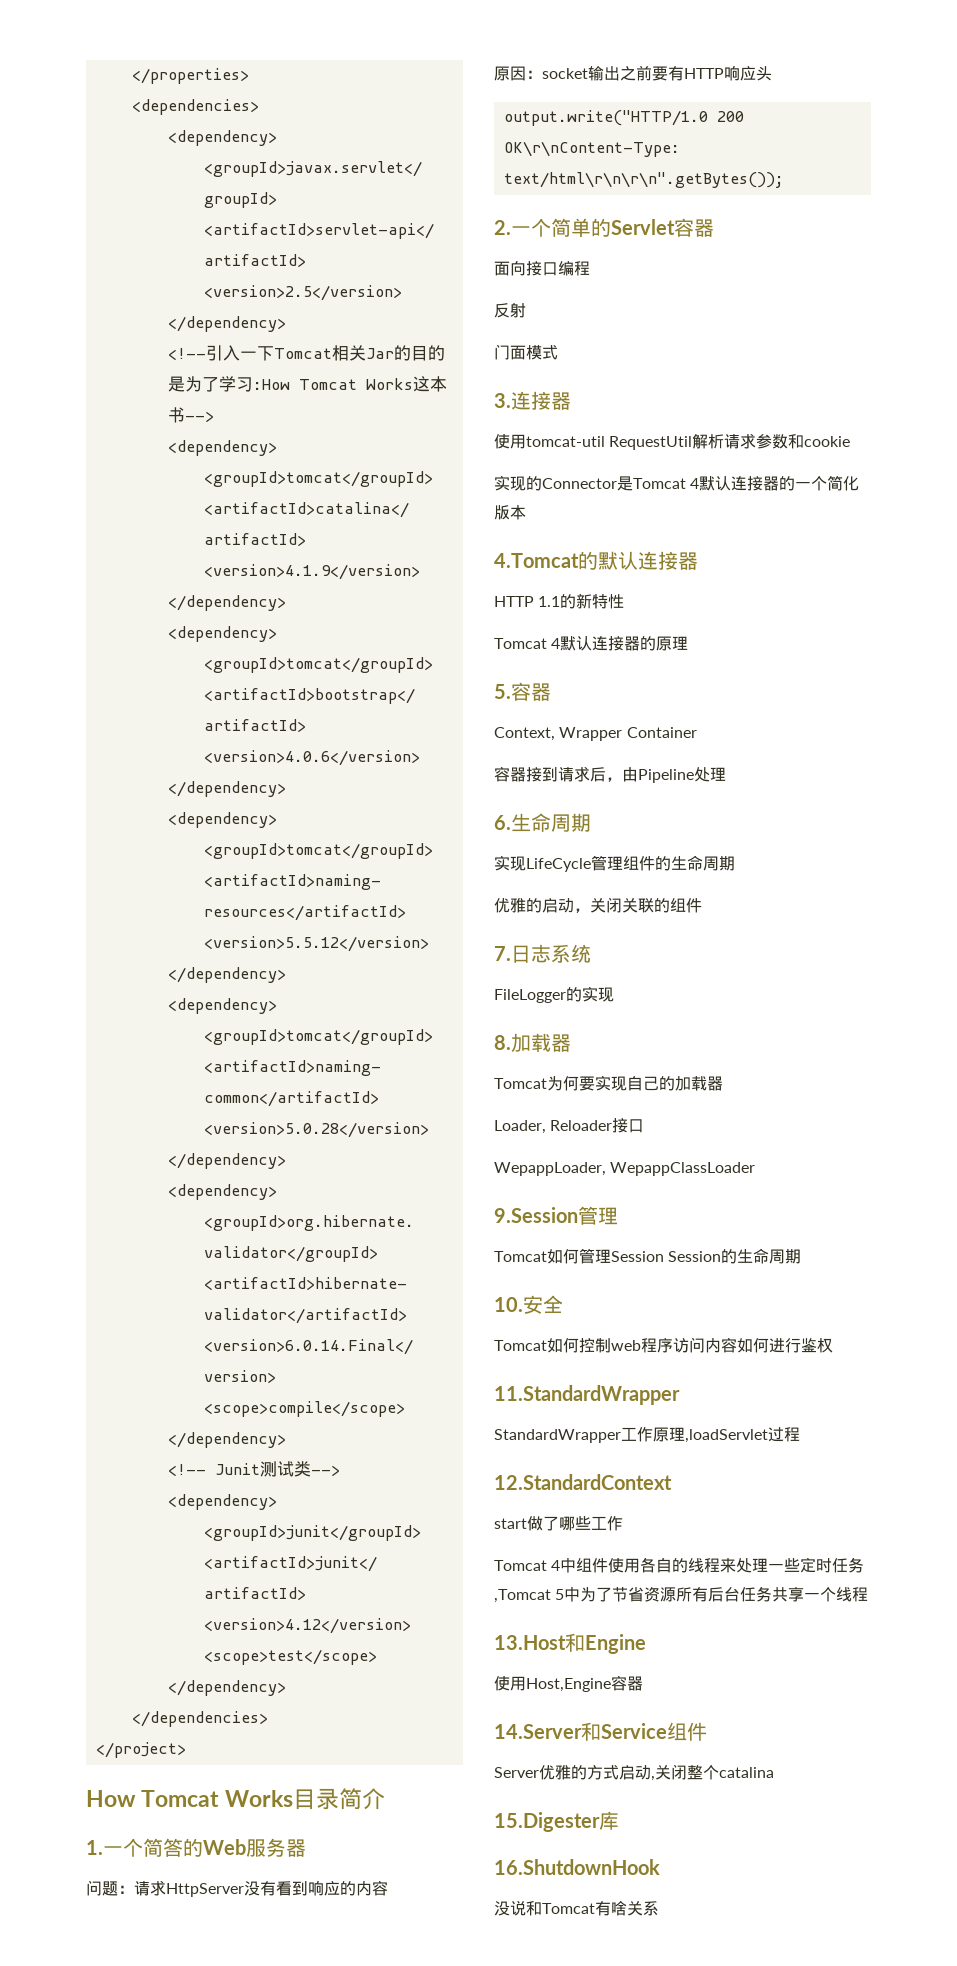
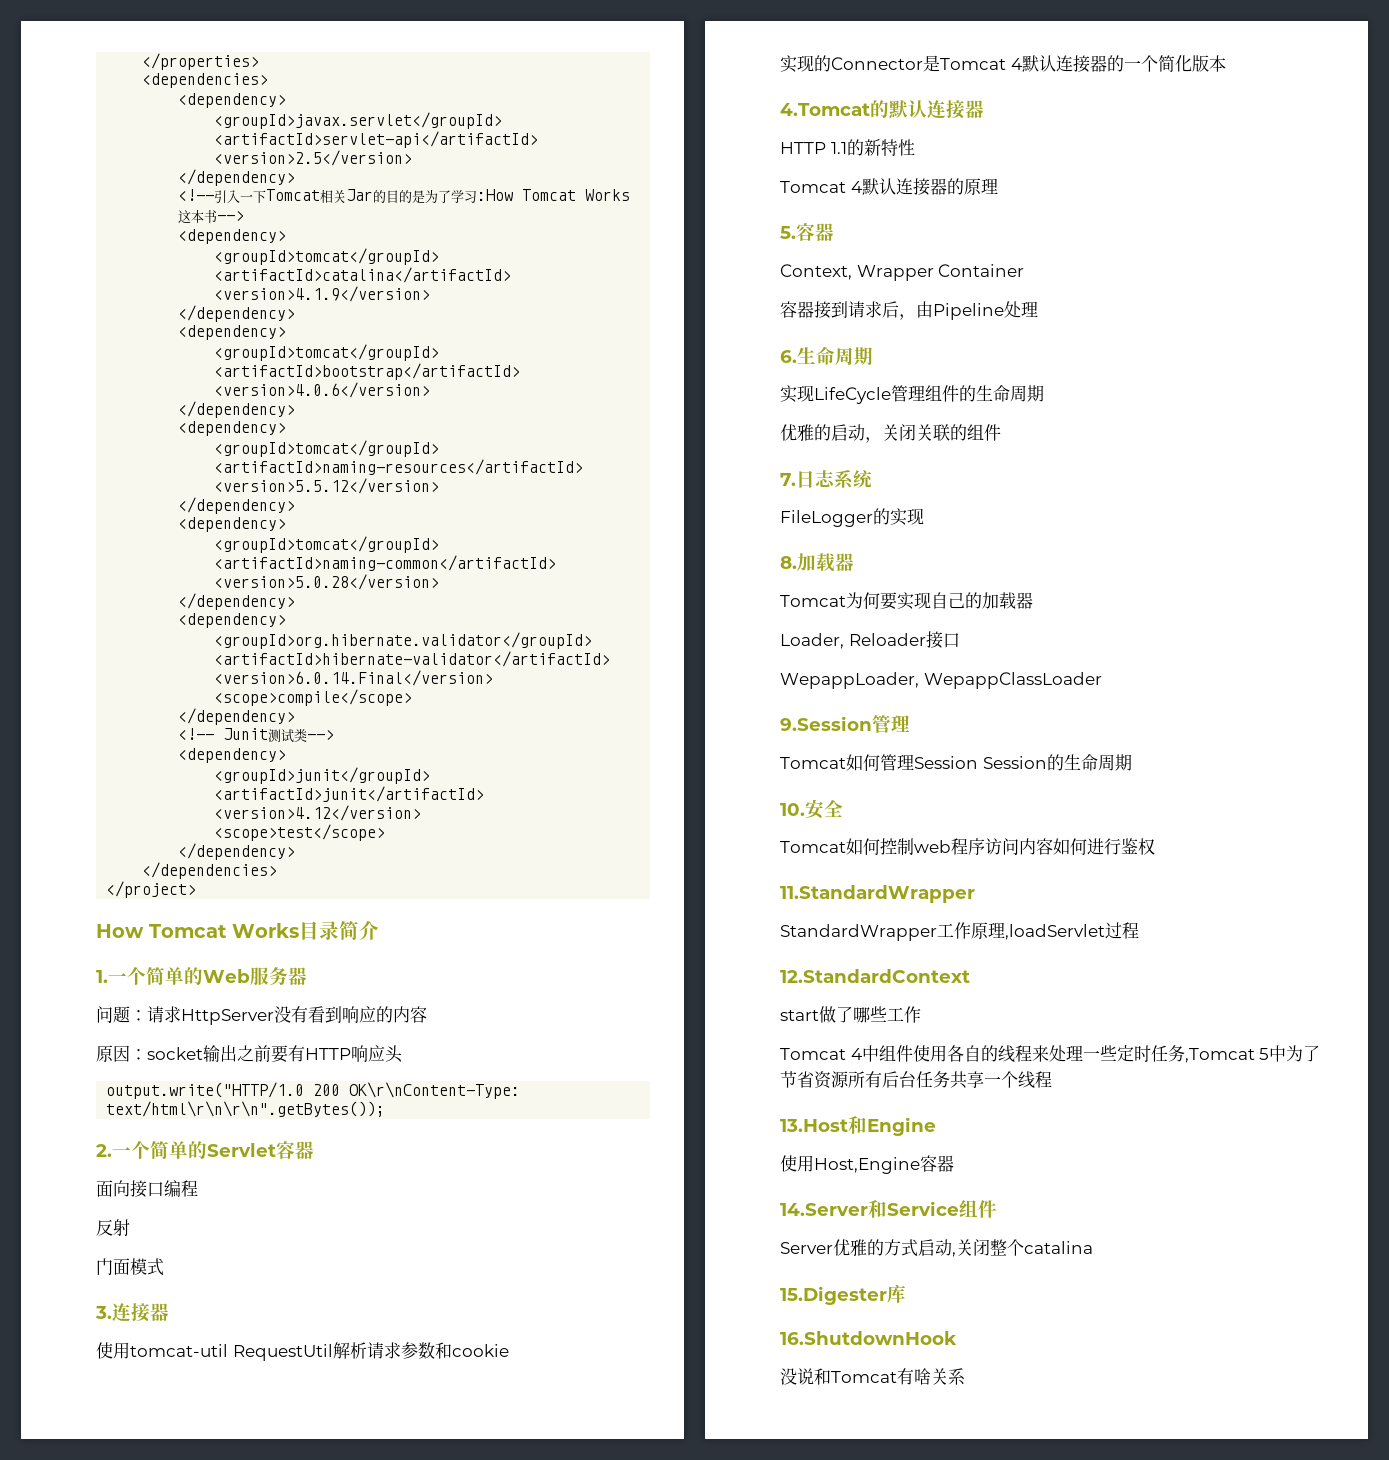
- 1.一个简答的Web服务器
+ 1.一个简单的Web服务器

